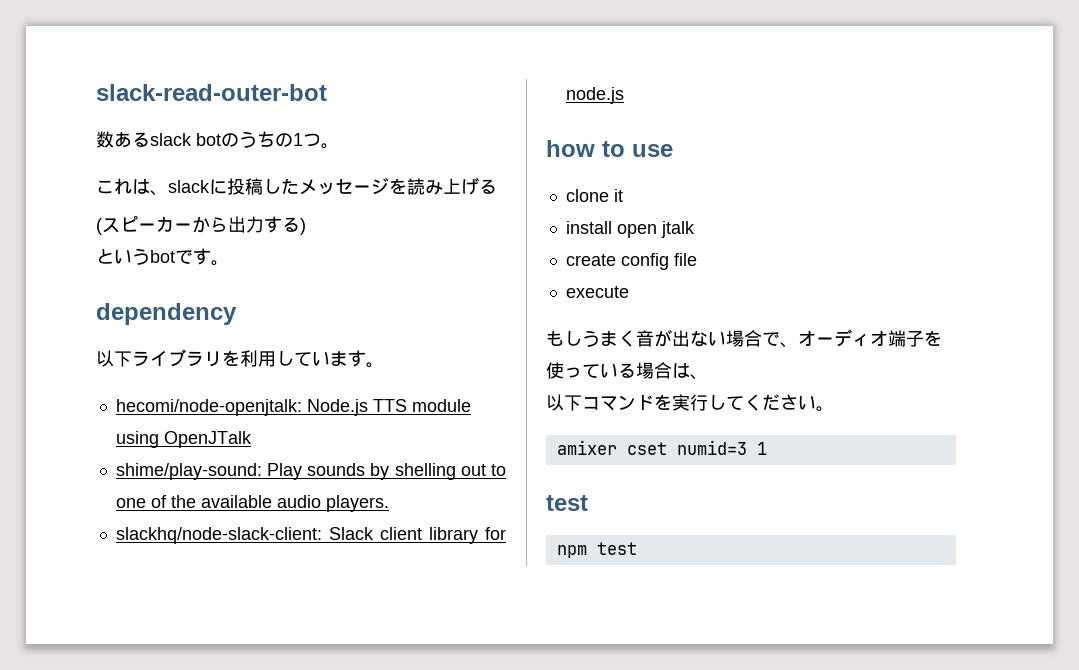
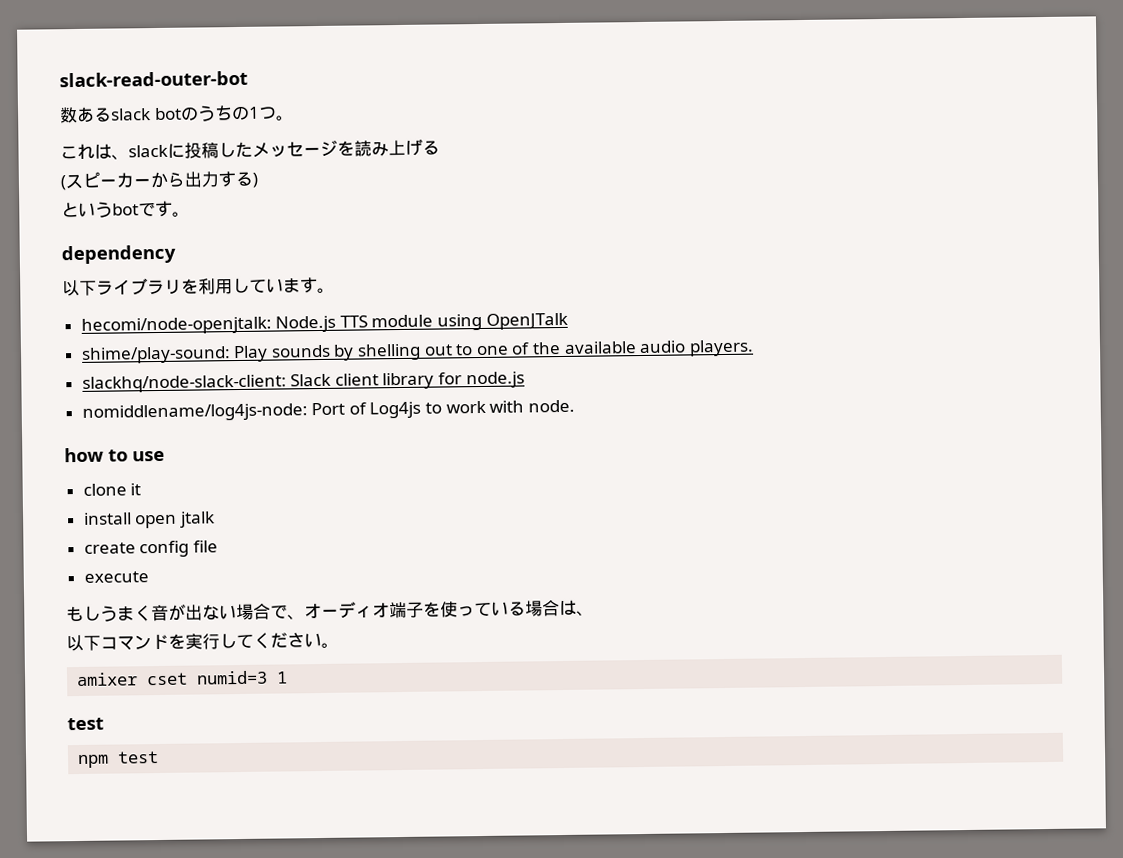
+ nomiddlename/log4js-node: Port of Log4js to work with node.

